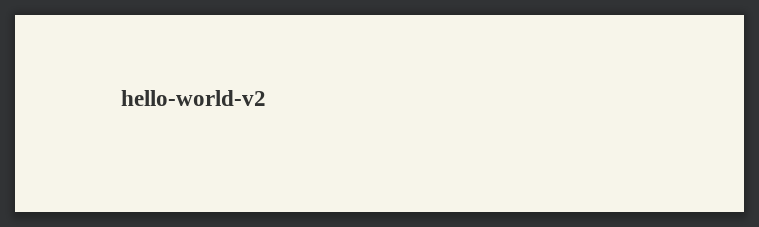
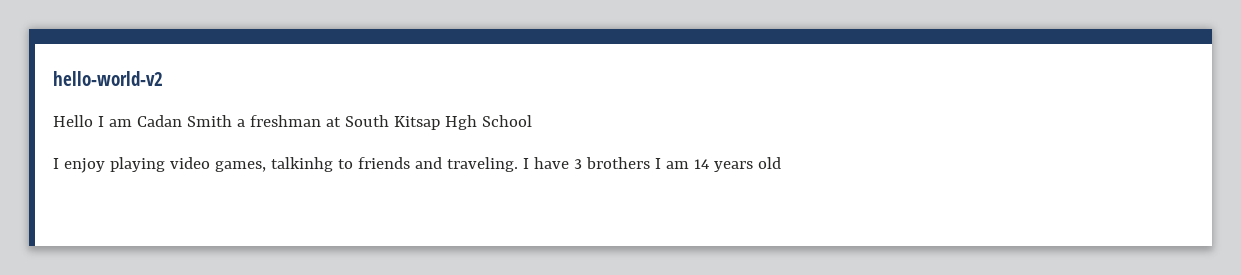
+ Hello I am Cadan Smith a freshman at South Kitsap Hgh School
+ I enjoy playing video games, talkinhg to friends and traveling. I have 3 brothers I am 14 years old

